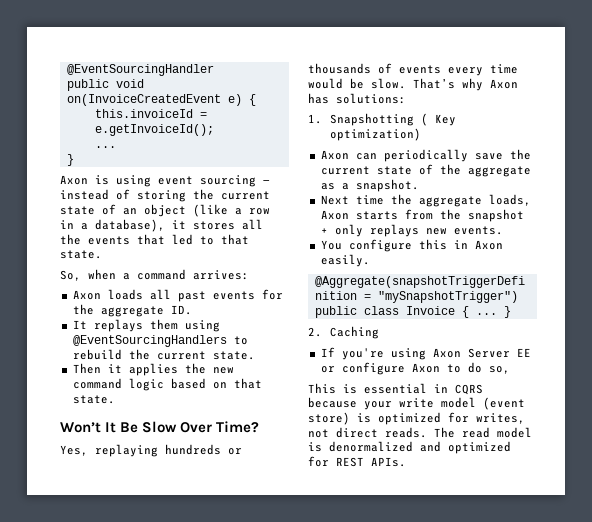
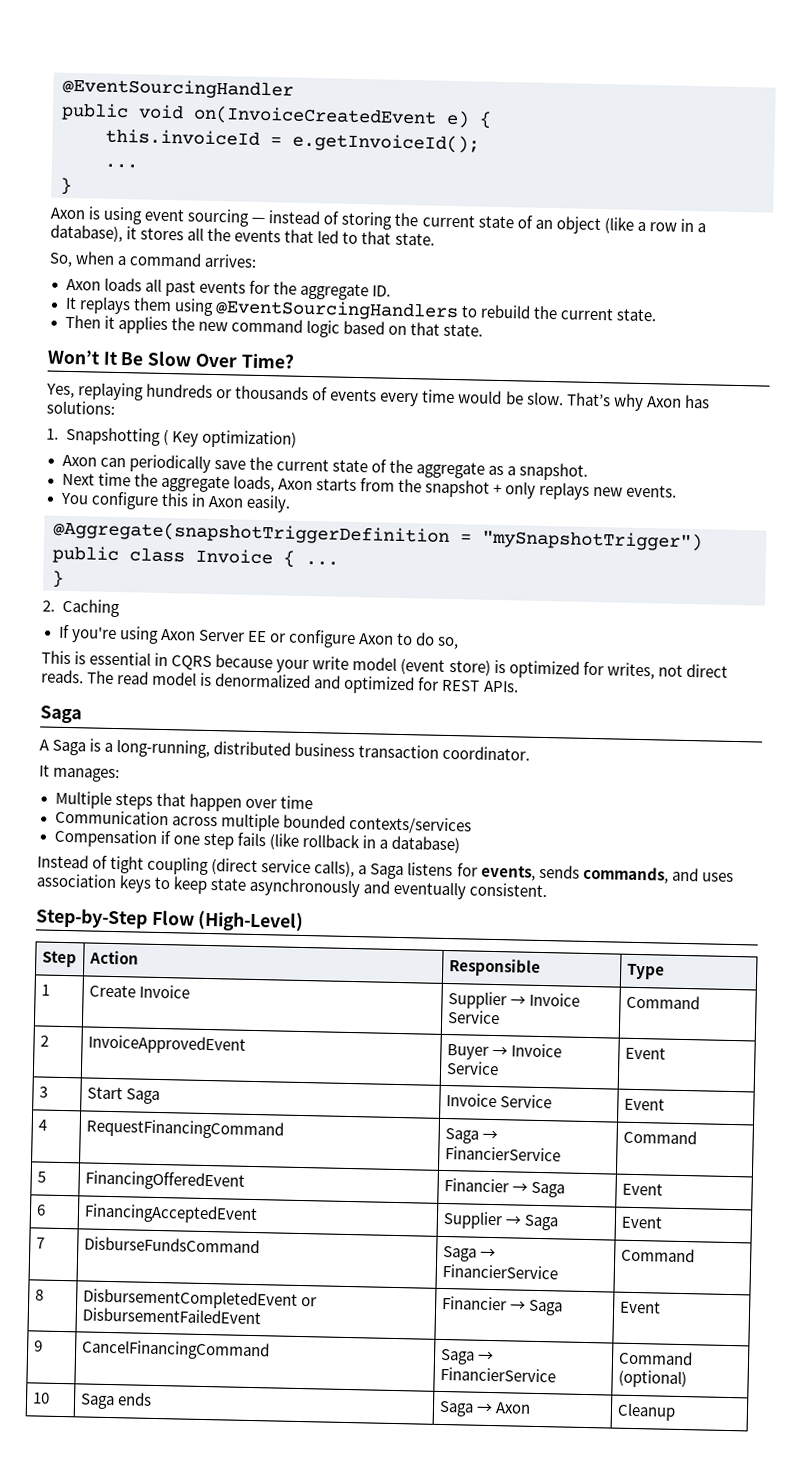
- public class Invoice { ... }
+ public class Invoice { ...
+ }
  The read model is denormalized and optimized for REST APIs.
+ Saga
+ A Saga is a long-running, distributed business transaction coordinator.
+ It manages:
+ Multiple steps that happen over time
+ Communication across multiple bounded contexts/services
+ Compensation if one step fails (like rollback in a database)
+ Instead of tight coupling (direct service calls), a Saga listens for events, sends commands, and uses association keys to keep state asynchronously and eventually consistent.
+ Step-by-Step Flow (High-Level)
+ Step | Action | Responsible | Type
+ 1 | Create Invoice | Supplier → Invoice Service | Command
+ 2 | InvoiceApprovedEvent | Buyer → Invoice Service | Event
+ 3 | Start Saga | Invoice Service | Event
+ 4 | RequestFinancingCommand | Saga → FinancierService | Command
+ 5 | FinancingOfferedEvent | Financier → Saga | Event
+ 6 | FinancingAcceptedEvent | Supplier → Saga | Event
+ 7 | DisburseFundsCommand | Saga → FinancierService | Command
+ 8 | DisbursementCompletedEvent or DisbursementFailedEvent | Financier → Saga | Event
+ 9 | CancelFinancingCommand | Saga → FinancierService | Command (optional)
+ 10 | Saga ends | Saga → Axon | Cleanup

